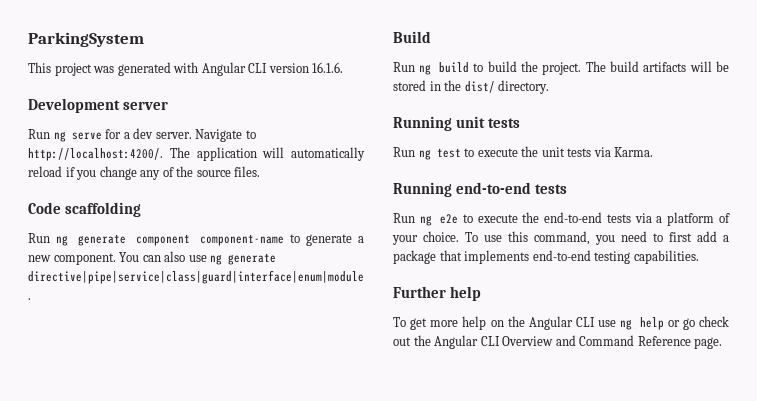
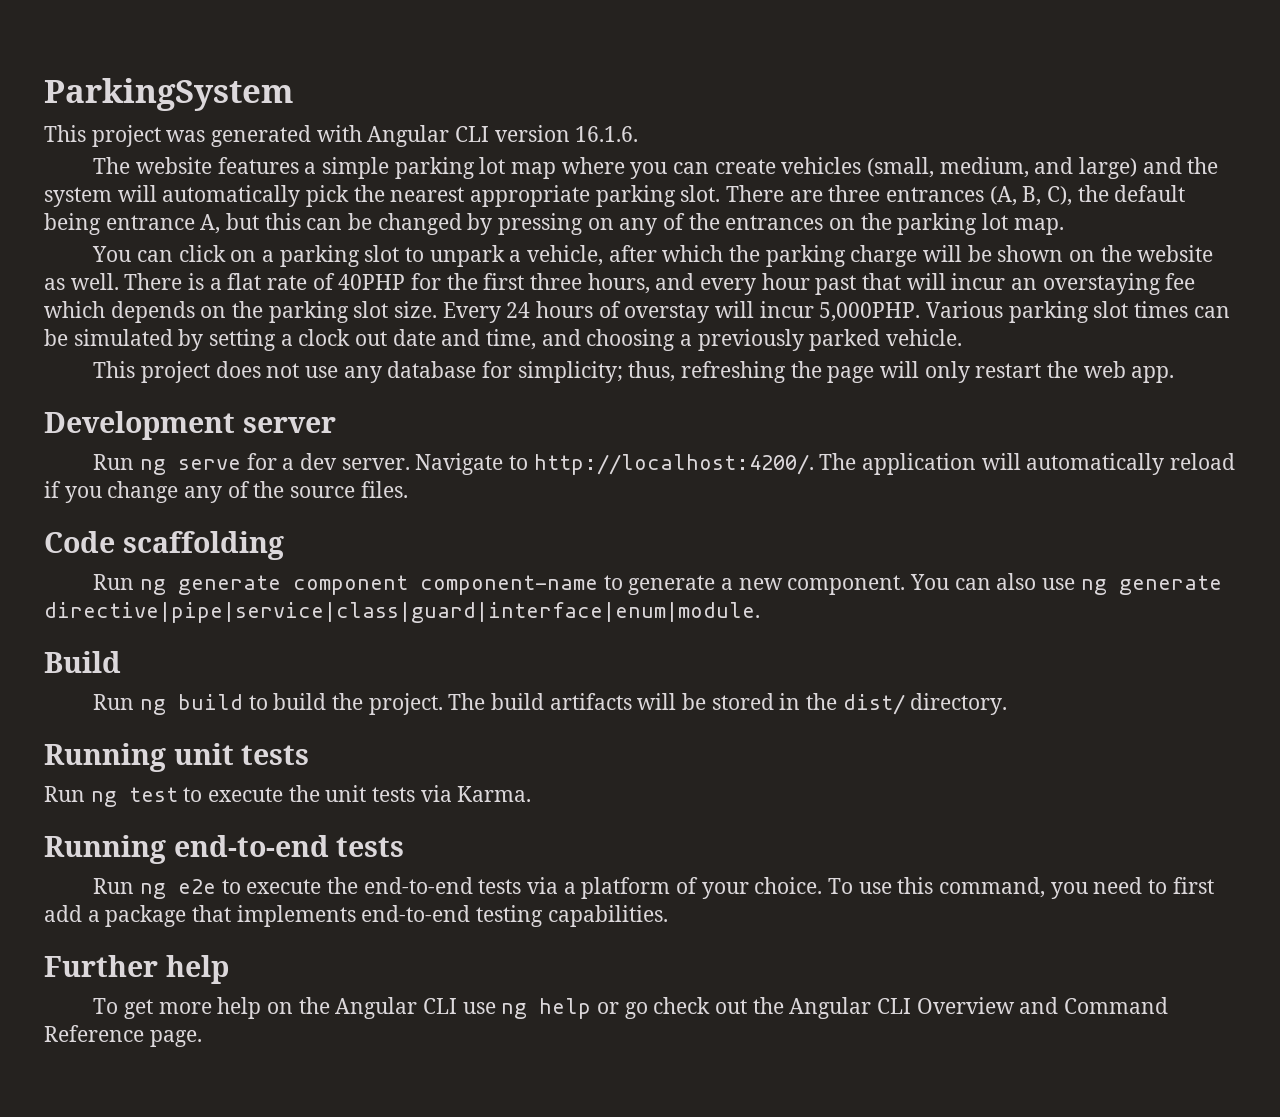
+ The website features a simple parking lot map where you can create vehicles (small, medium, and large) and the system will automatically pick the nearest appropriate parking slot. There are three entrances (A, B, C), the default being entrance A, but this can be changed by pressing on any of the entrances on the parking lot map.
+ You can click on a parking slot to unpark a vehicle, after which the parking charge will be shown on the website as well. There is a flat rate of 40PHP for the first three hours, and every hour past that will incur an overstaying fee which depends on the parking slot size. Every 24 hours of overstay will incur 5,000PHP. Various parking slot times can be simulated by setting a clock out date and time, and choosing a previously parked vehicle.
+ This project does not use any database for simplicity; thus, refreshing the page will only restart the web app.

